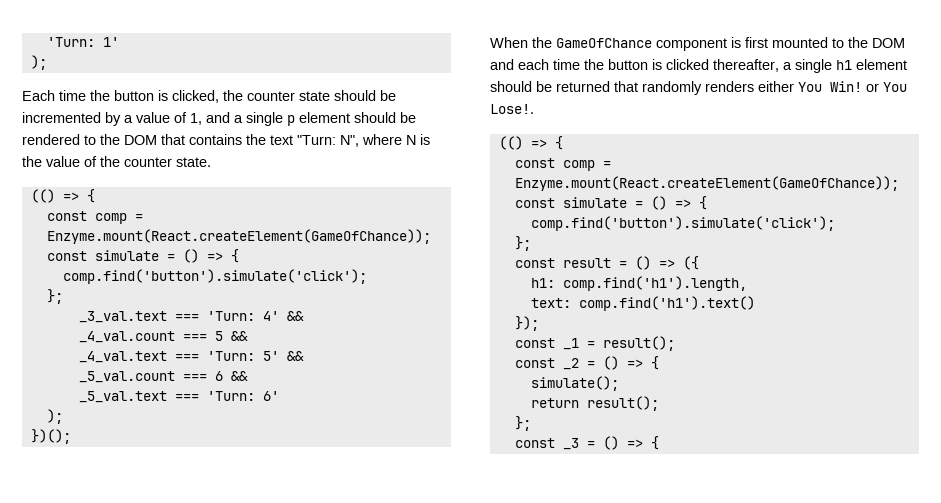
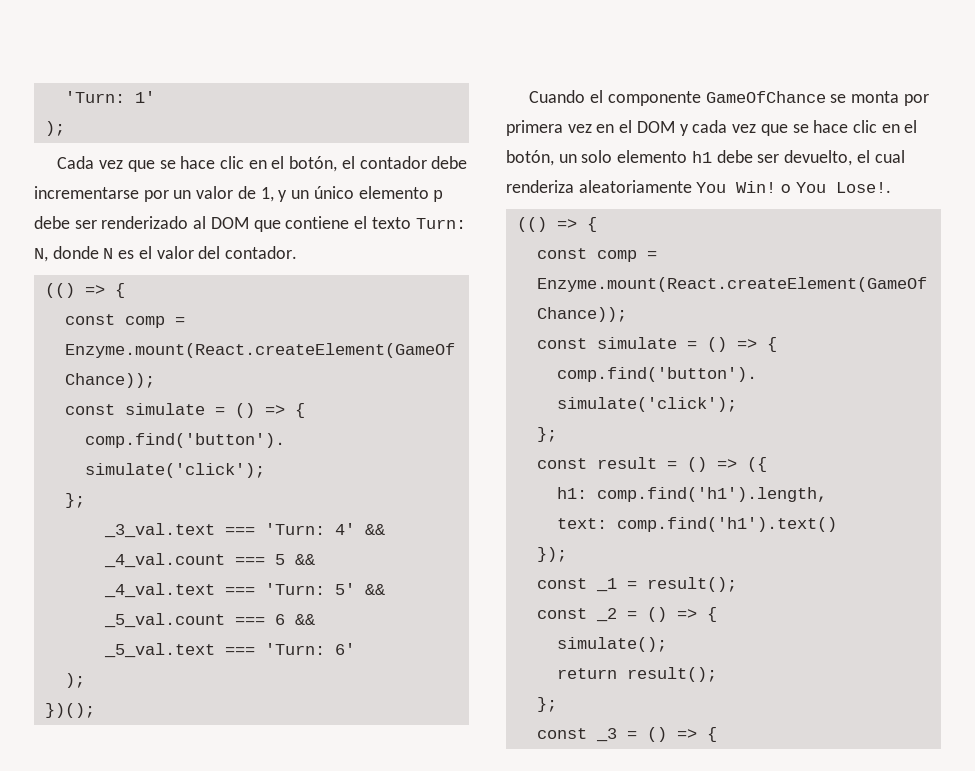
- Each time the button is clicked, the counter state should be incremented by a value of 1, and a single p element should be rendered to the DOM that contains the text "Turn: N", where N is the value of the counter state.
+ Cada vez que se hace clic en el botón, el contador debe incrementarse por un valor de 1, y un único elemento p debe ser renderizado al DOM que contiene el texto Turn: N, donde N es el valor del contador.
- When the GameOfChance component is first mounted to the DOM and each time the button is clicked thereafter, a single h1 element should be returned that randomly renders either You Win! or You Lose!.
+ Cuando el componente GameOfChance se monta por primera vez en el DOM y cada vez que se hace clic en el botón, un solo elemento h1 debe ser devuelto, el cual renderiza aleatoriamente You Win! o You Lose!.

